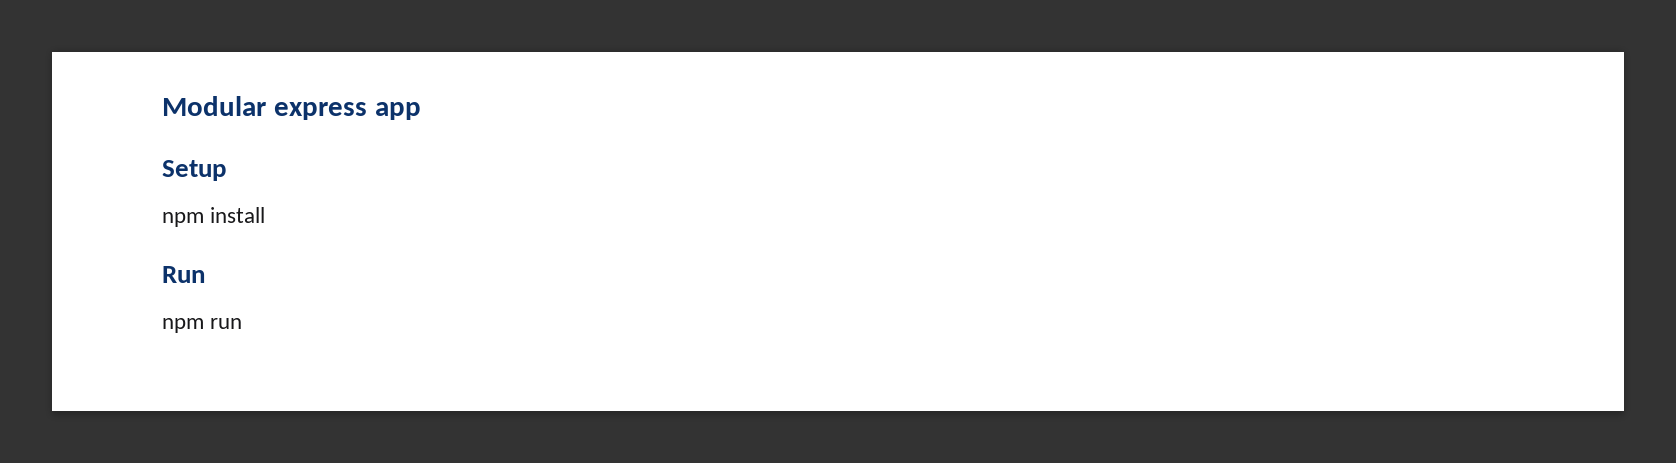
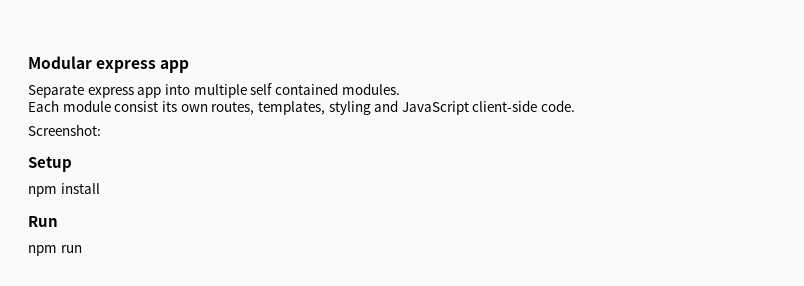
+ Separate express app into multiple self contained modules.
+ Each module consist its own routes, templates, styling and JavaScript client-side code.
+ Screenshot:

